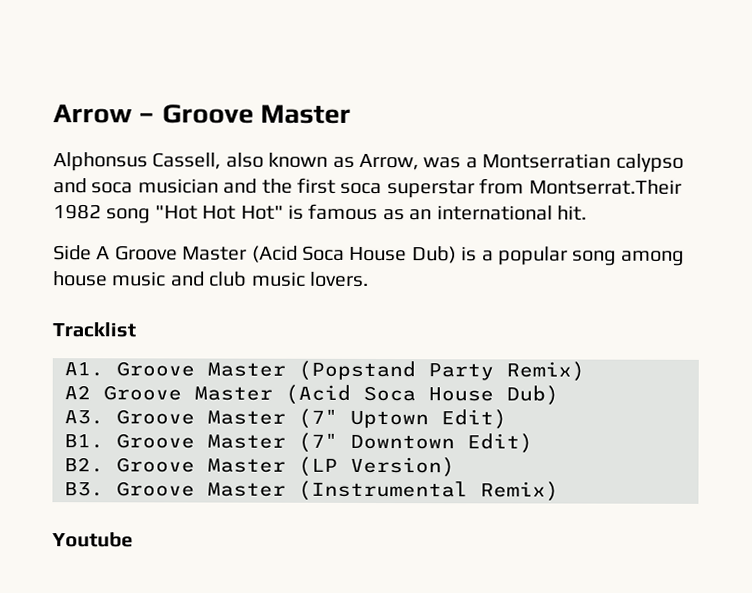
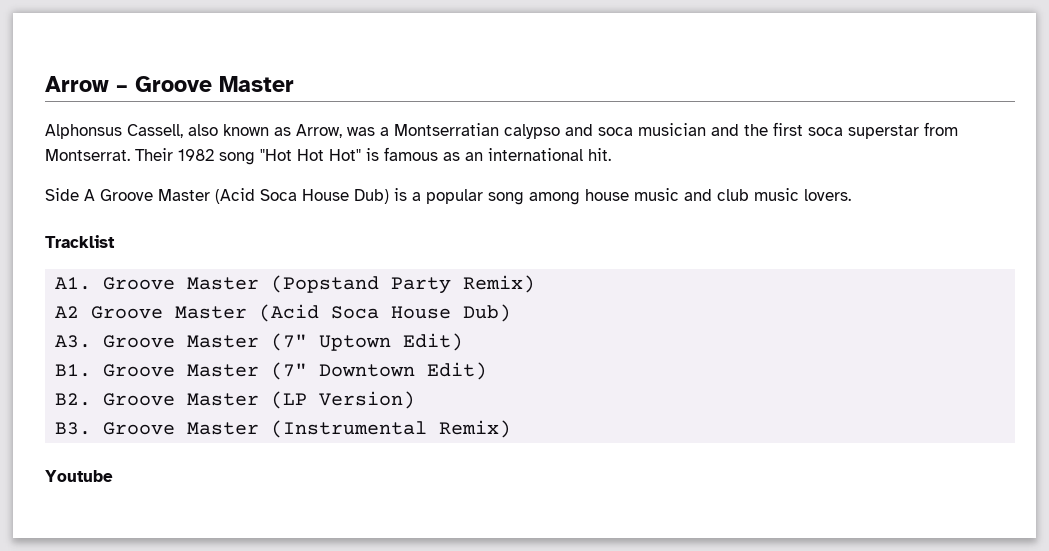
- Alphonsus Cassell, also known as Arrow, was a Montserratian calypso and soca musician and the first soca superstar from Montserrat.Their 1982 song "Hot Hot Hot" is famous as an international hit.
+ Alphonsus Cassell, also known as Arrow, was a Montserratian calypso and soca musician and the first soca superstar from Montserrat. Their 1982 song "Hot Hot Hot" is famous as an international hit.

